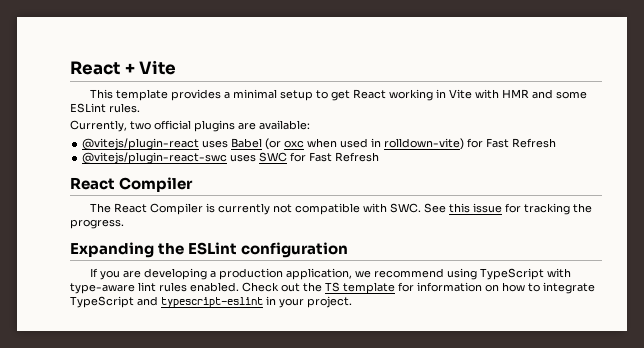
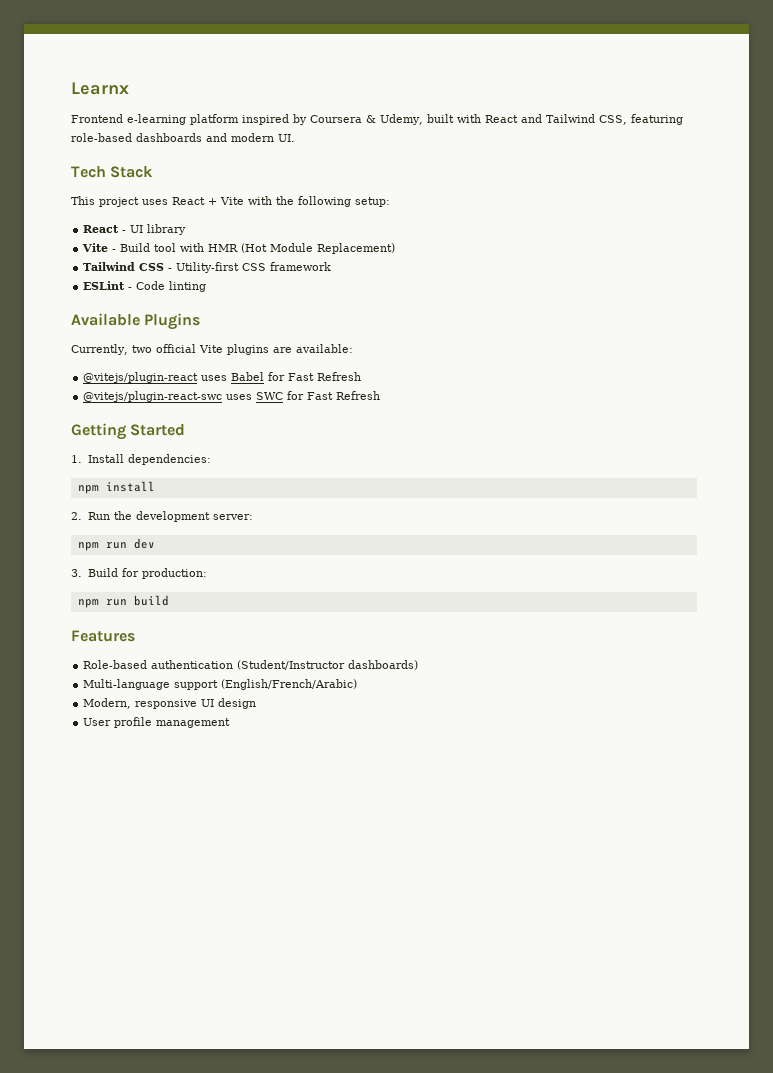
- React + Vite
- This template provides a minimal setup to get React working in Vite with HMR and some ESLint rules.
+ Learnx
+ Frontend e-learning platform inspired by Coursera & Udemy, built with React and Tailwind CSS, featuring role-based dashboards and modern UI.
+ Tech Stack
+ This project uses React + Vite with the following setup:
+ React - UI library
+ Vite - Build tool with HMR (Hot Module Replacement)
+ Tailwind CSS - Utility-first CSS framework
+ ESLint - Code linting
+ Available Plugins
- Currently, two official plugins are available:
+ Currently, two official Vite plugins are available:
- @vitejs/plugin-react uses Babel (or oxc when used in rolldown-vite) for Fast Refresh
+ @vitejs/plugin-react uses Babel for Fast Refresh
  @vitejs/plugin-react-swc uses SWC for Fast Refresh
- React Compiler
- The React Compiler is currently not compatible with SWC. See this issue for tracking the progress.
- Expanding the ESLint configuration
- If you are developing a production application, we recommend using TypeScript with type-aware lint rules enabled. Check out the TS template for information on how to integrate TypeScript and typescript-eslint in your project.
+ Getting Started
+ 1. Install dependencies:
+ npm install
+ 2. Run the development server:
+ npm run dev
+ 3. Build for production:
+ npm run build
+ Features
+ Role-based authentication (Student/Instructor dashboards)
+ Multi-language support (English/French/Arabic)
+ Modern, responsive UI design
+ User profile management

